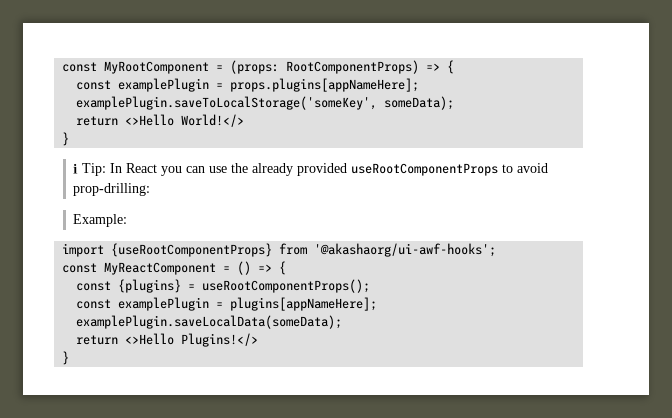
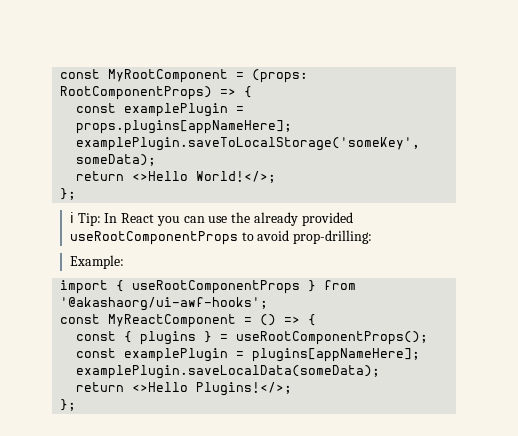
- return <>Hello World!</>
- }
+ return <>Hello World!</>;
+ };
- import {useRootComponentProps} from '@akashaorg/ui-awf-hooks';
+ import { useRootComponentProps } from '@akashaorg/ui-awf-hooks';
- const {plugins} = useRootComponentProps();
+ const { plugins } = useRootComponentProps();
- return <>Hello Plugins!</>
- }
+ return <>Hello Plugins!</>;
+ };

